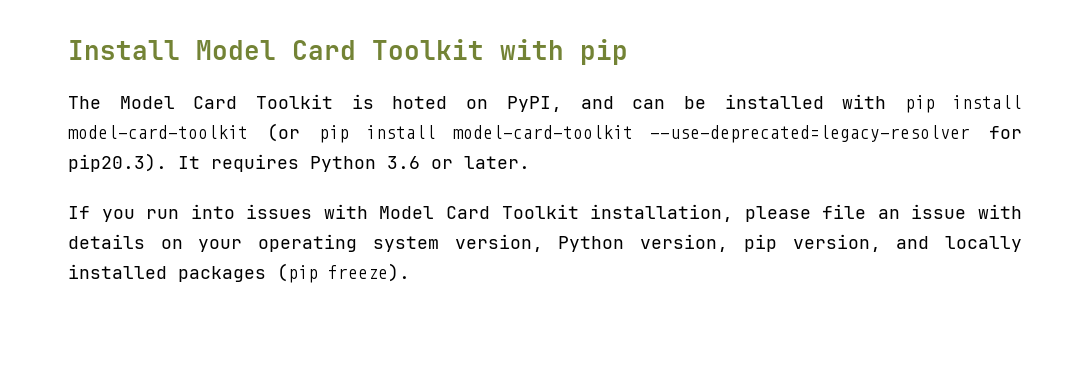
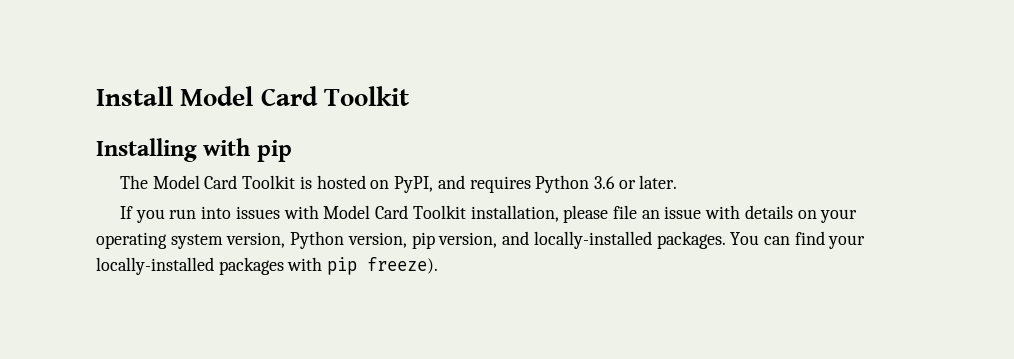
- Install Model Card Toolkit with pip
+ Install Model Card Toolkit
+ Installing with pip
- The Model Card Toolkit is hoted on PyPI, and can be installed with pip install model-card-toolkit (or pip install model-card-toolkit --use-deprecated=legacy-resolver for pip20.3). It requires Python 3.6 or later.
+ The Model Card Toolkit is hosted on PyPI, and requires Python 3.6 or later.
- If you run into issues with Model Card Toolkit installation, please file an issue with details on your operating system version, Python version, pip version, and locally installed packages (pip freeze).
+ If you run into issues with Model Card Toolkit installation, please file an issue with details on your operating system version, Python version, pip version, and locally-installed packages. You can find your locally-installed packages with pip freeze).

